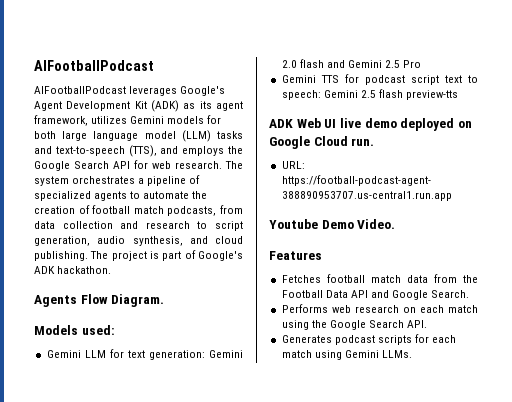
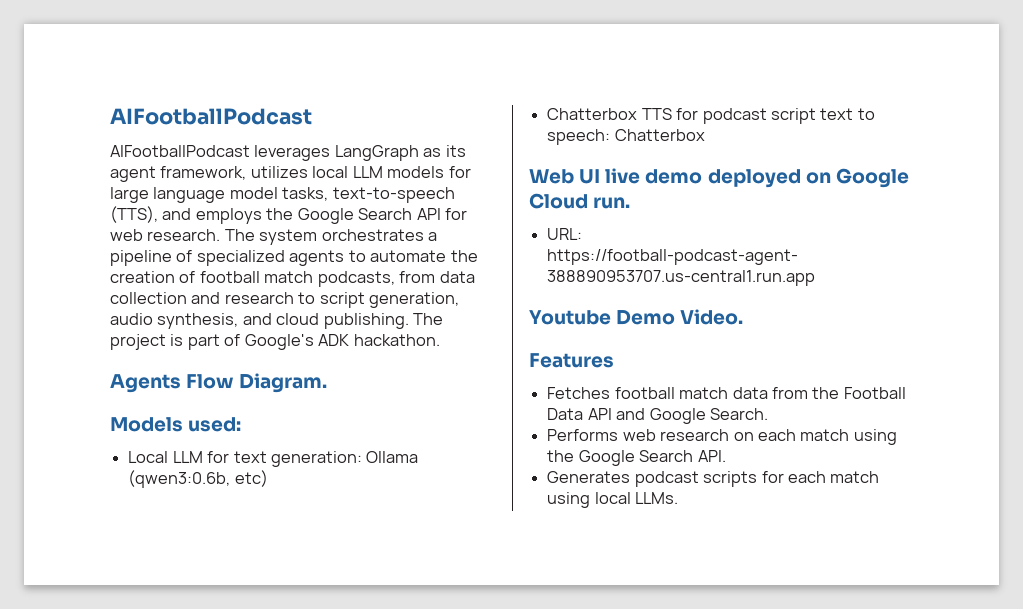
- AIFootballPodcast leverages Google's Agent Development Kit (ADK) as its agent framework, utilizes Gemini models for both large language model (LLM) tasks and text-to-speech (TTS), and employs the Google Search API for web research.
+ AIFootballPodcast leverages LangGraph as its agent framework, utilizes local LLM models for large language model tasks, text-to-speech (TTS), and employs the Google Search API for web research.
- Gemini LLM for text generation: Gemini 2.0 flash and Gemini 2.5 Pro
- Gemini TTS for podcast script text to speech: Gemini 2.5 flash preview-tts
- ADK Web UI live demo deployed on Google Cloud run.
+ Local LLM for text generation: Ollama (qwen3:0.6b, etc)
+ Chatterbox TTS for podcast script text to speech: Chatterbox
+ Web UI live demo deployed on Google Cloud run.
- Generates podcast scripts for each match using Gemini LLMs.
+ Generates podcast scripts for each match using local LLMs.

